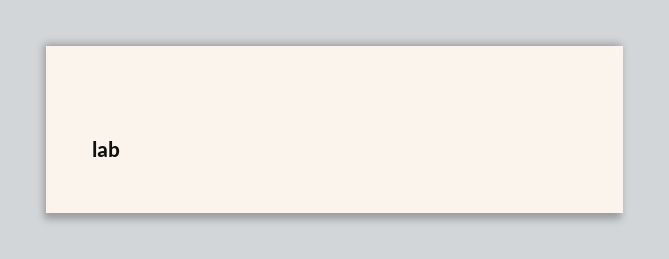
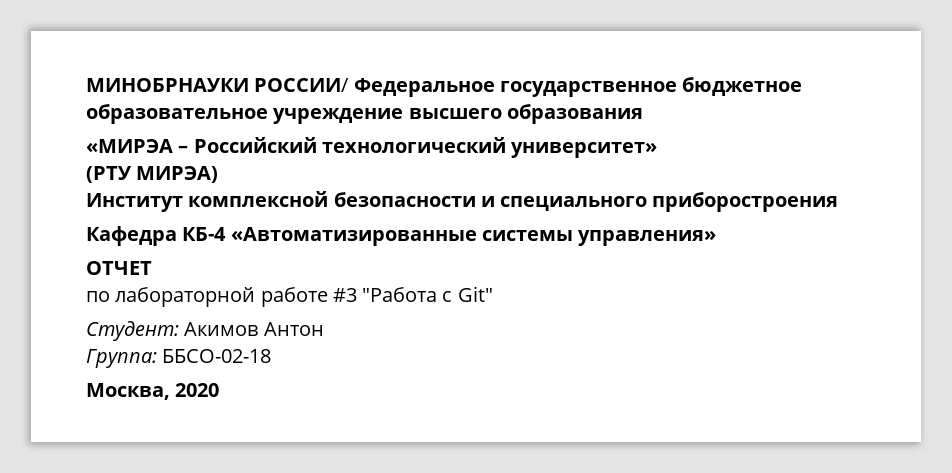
- lab
+ МИНОБРНАУКИ РОССИИ/ Федеральное государственное бюджетное образовательное учреждение высшего образования
+ «МИРЭА – Российский технологический университет»
+ (РТУ МИРЭА)
+ Институт комплексной безопасности и специального приборостроения
+ Кафедра КБ-4 «Автоматизированные системы управления»
+ ОТЧЕТ
+ по лабораторной работе #3 "Работа с Git"
+ Студент: Акимов Антон
+ Группа: ББСО-02-18
+ Москва, 2020

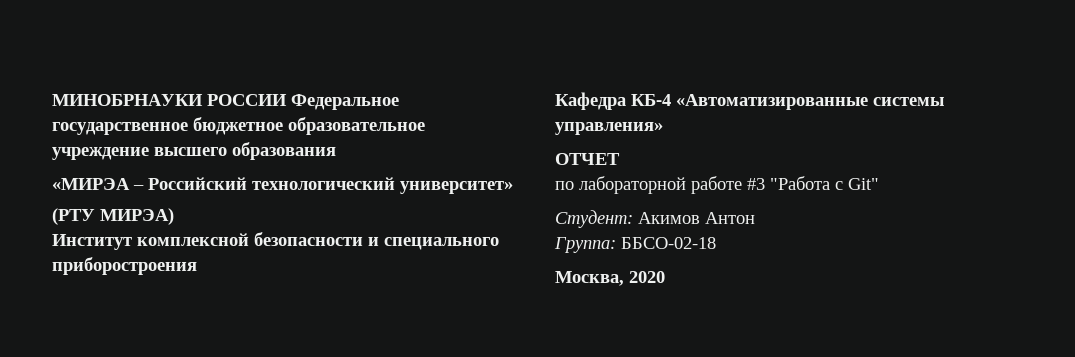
- МИНОБРНАУКИ РОССИИ/ Федеральное государственное бюджетное образовательное учреждение высшего образования
+ МИНОБРНАУКИ РОССИИ Федеральное государственное бюджетное образовательное учреждение высшего образования

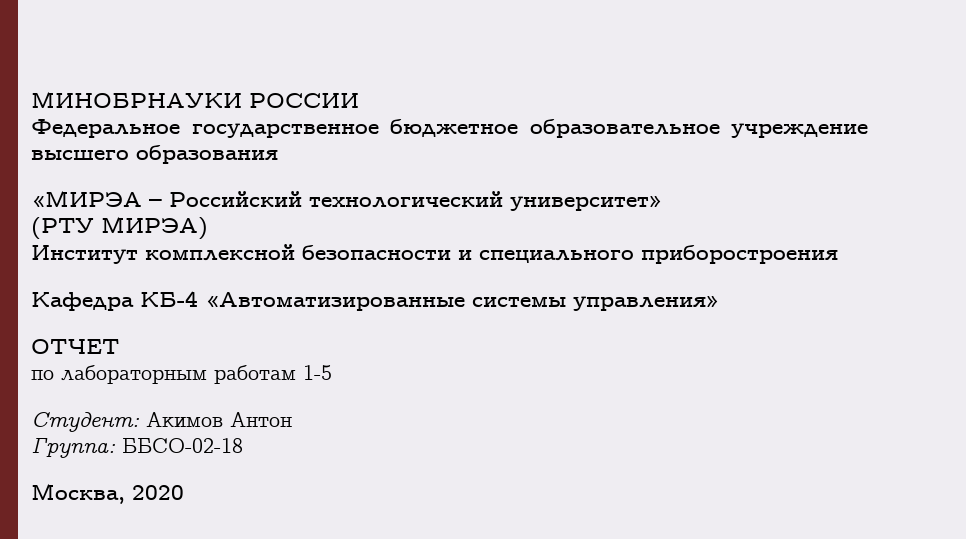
- МИНОБРНАУКИ РОССИИ Федеральное государственное бюджетное образовательное учреждение высшего образования
+ МИНОБРНАУКИ РОССИИ
+ Федеральное государственное бюджетное образовательное учреждение высшего образования
- по лабораторной работе #3 "Работа с Git"
+ по лабораторным работам 1-5

